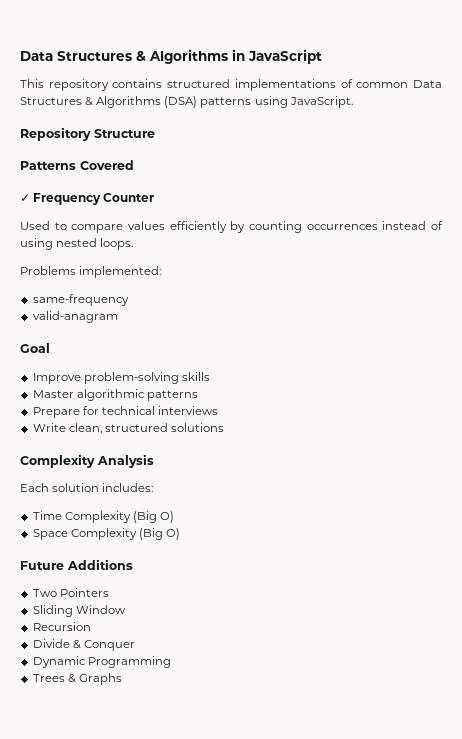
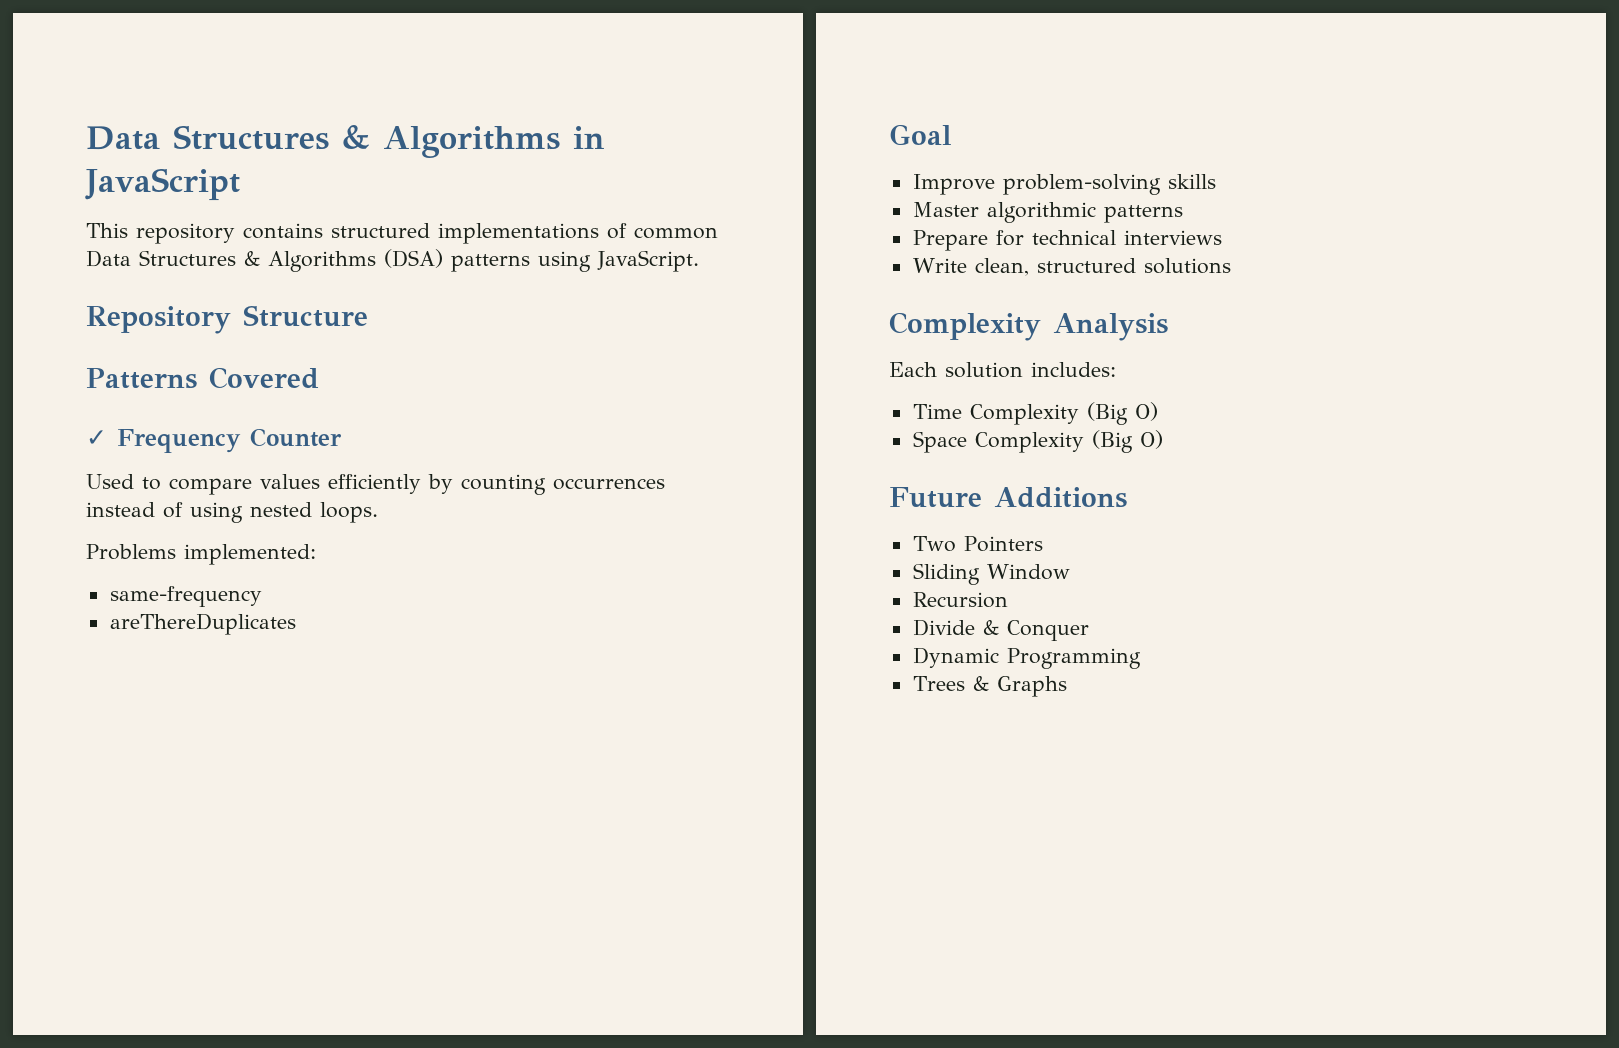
- valid-anagram
+ areThereDuplicates

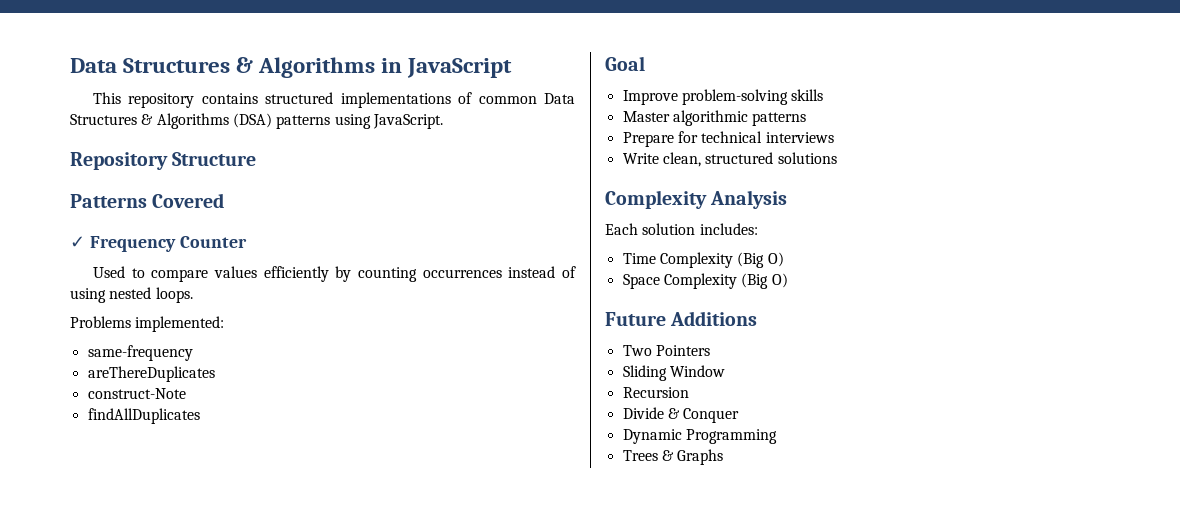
+ construct-Note
+ findAllDuplicates

